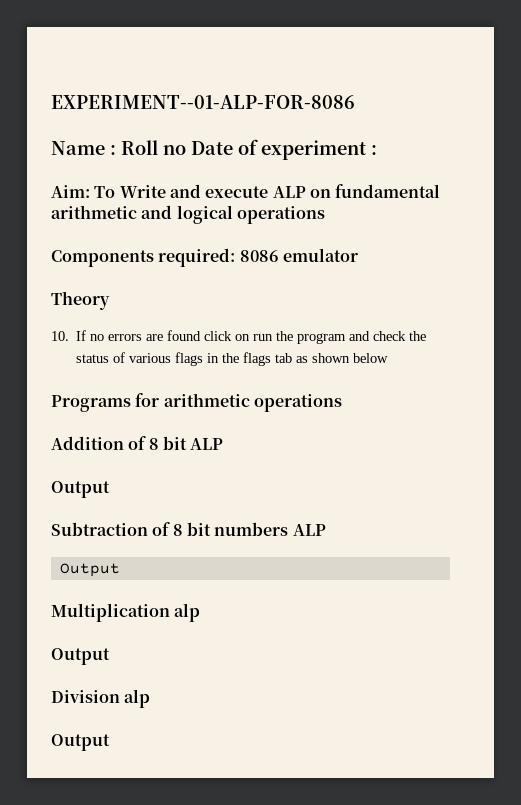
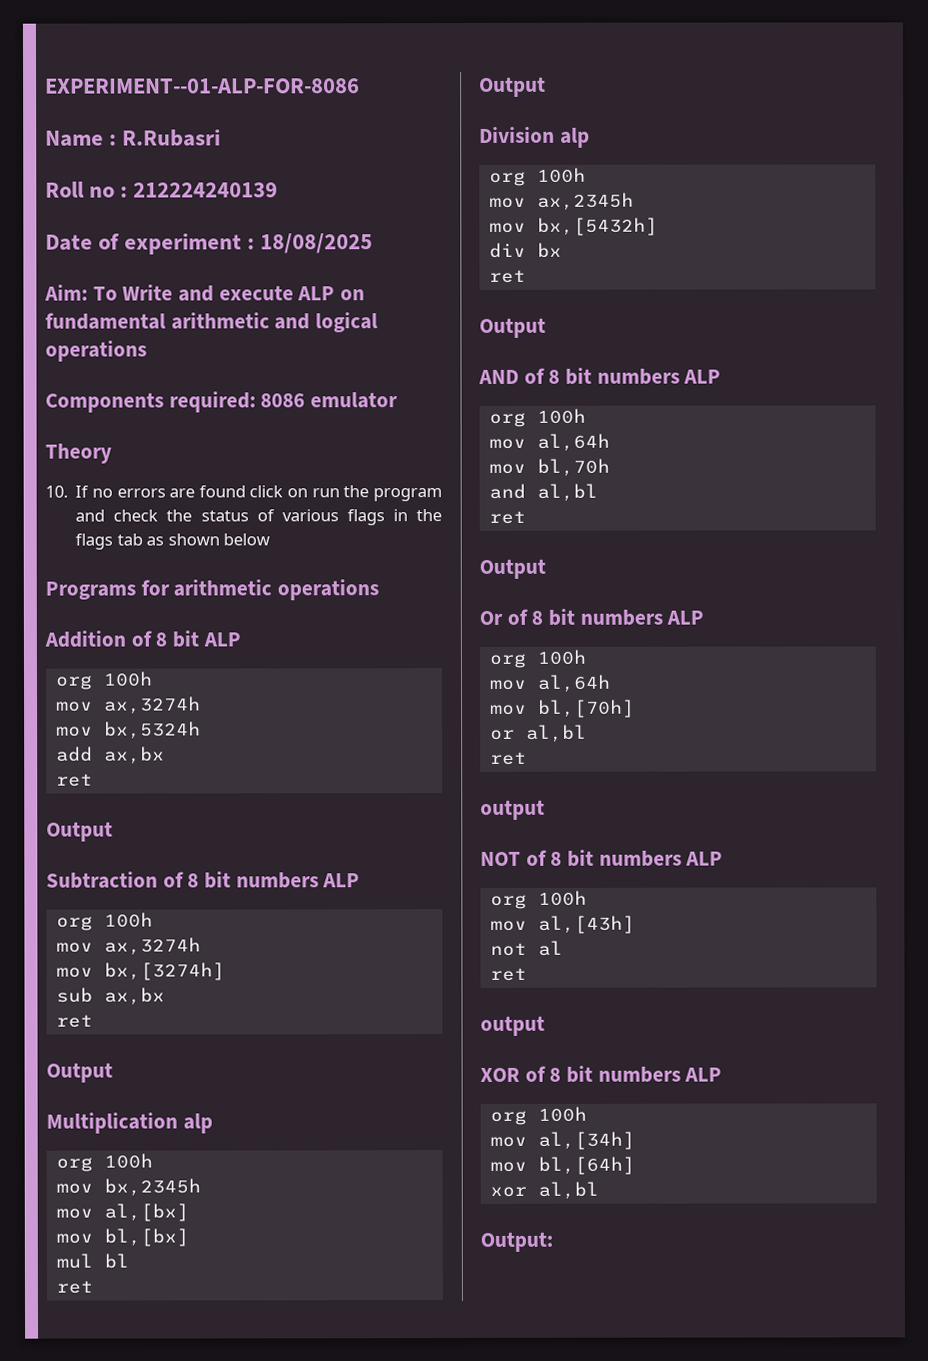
- Name : Roll no Date of experiment :
+ Name : R.Rubasri
+ Roll no : 212224240139
+ Date of experiment : 18/08/2025
  Addition of 8 bit ALP
+ org 100h
+ mov ax,3274h
+ mov bx,5324h
+ add ax,bx
+ ret
  Subtraction of 8 bit numbers ALP
+ org 100h
+ mov ax,3274h
+ mov bx,[3274h]
+ sub ax,bx
+ ret
  Output
  Multiplication alp
+ org 100h
+ mov bx,2345h
+ mov al,[bx]
+ mov bl,[bx]
+ mul bl
+ ret
  Output
  Division alp
+ org 100h
+ mov ax,2345h
+ mov bx,[5432h]
+ div bx
+ ret
  Output
+ AND of 8 bit numbers ALP
+ org 100h
+ mov al,64h
+ mov bl,70h
+ and al,bl
+ ret
+ Output
+ Or of 8 bit numbers ALP
+ org 100h
+ mov al,64h
+ mov bl,[70h]
+ or al,bl
+ ret
+ output
+ NOT of 8 bit numbers ALP
+ org 100h
+ mov al,[43h]
+ not al
+ ret
+ output
+ XOR of 8 bit numbers ALP
+ org 100h
+ mov al,[34h]
+ mov bl,[64h]
+ xor al,bl
+ Output:

